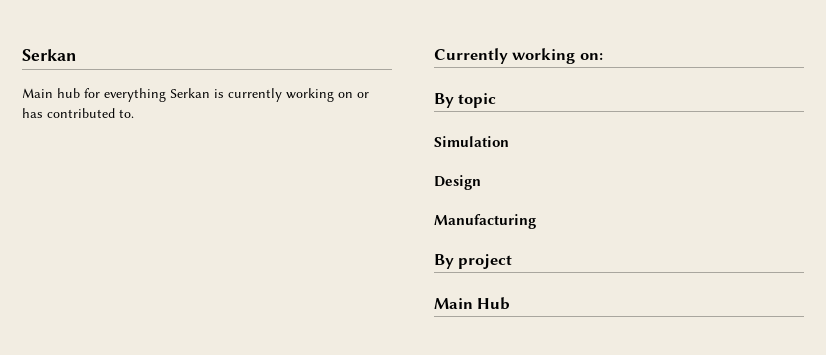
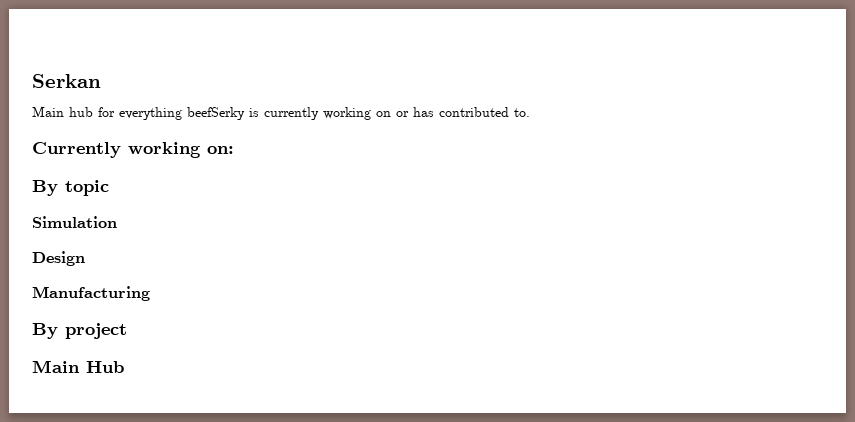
- Main hub for everything Serkan is currently working on or has contributed to.
+ Main hub for everything beefSerky is currently working on or has contributed to.

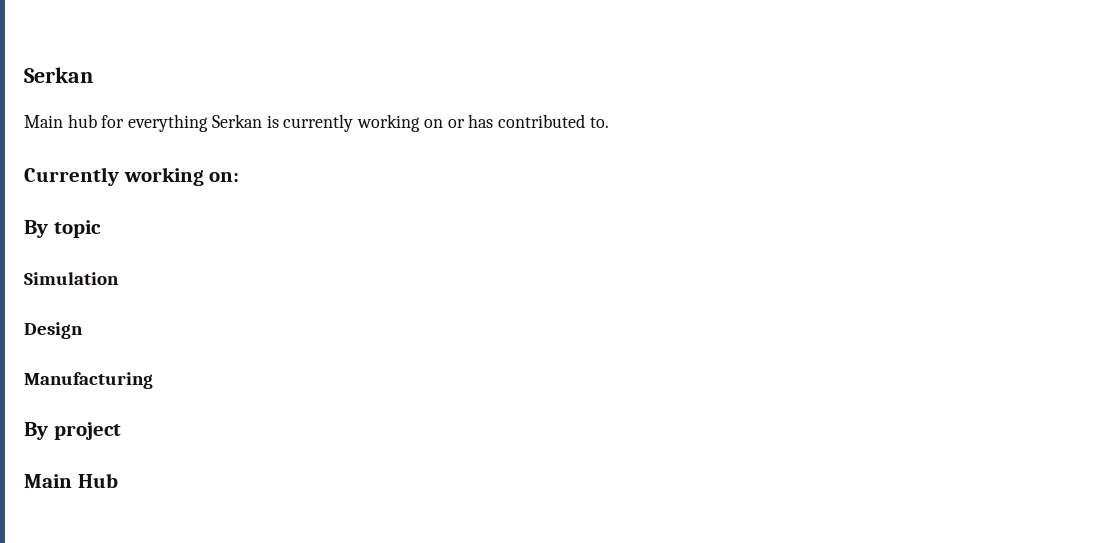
- Main hub for everything beefSerky is currently working on or has contributed to.
+ Main hub for everything Serkan is currently working on or has contributed to.

